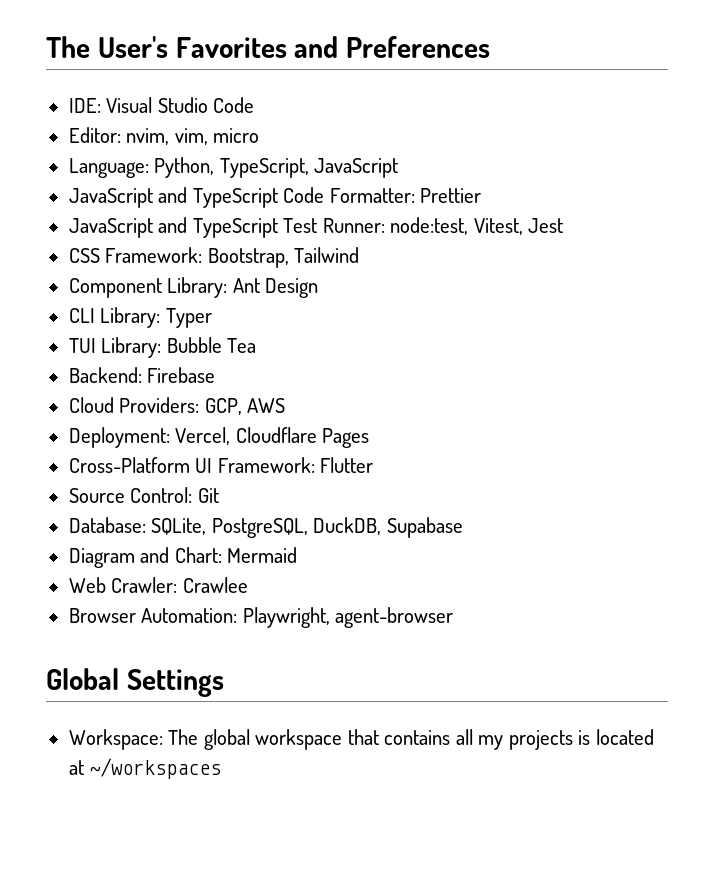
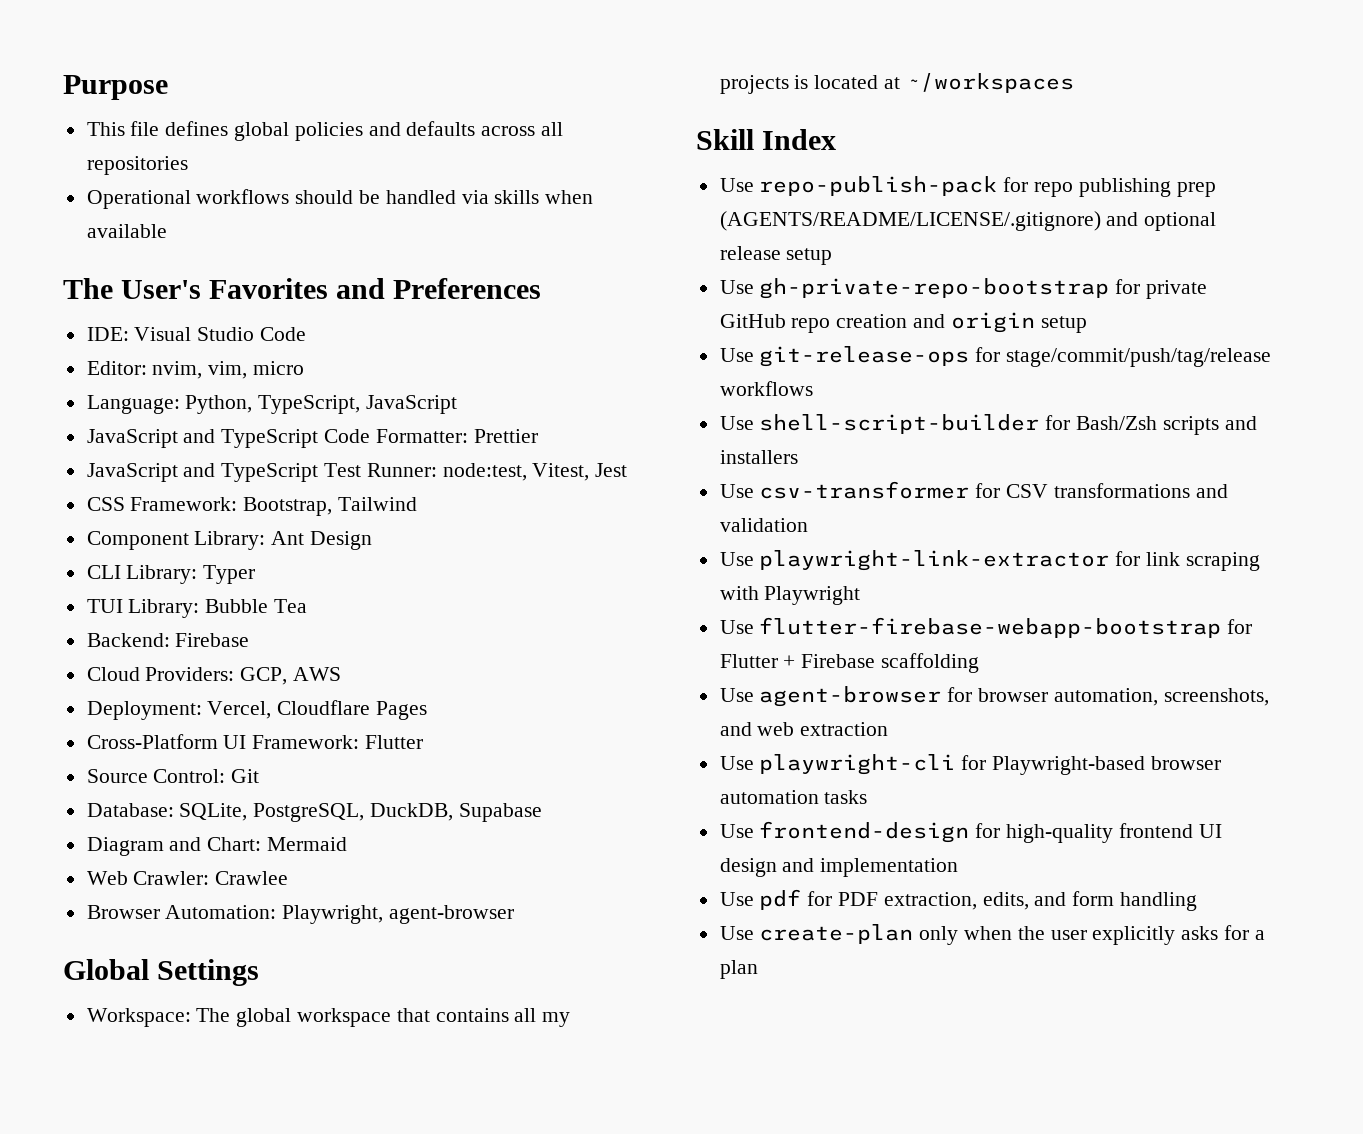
+ Purpose
+ This file defines global policies and defaults across all repositories
+ Operational workflows should be handled via skills when available
+ Skill Index
+ Use repo-publish-pack for repo publishing prep (AGENTS/README/LICENSE/.gitignore) and optional release setup
+ Use gh-private-repo-bootstrap for private GitHub repo creation and origin setup
+ Use git-release-ops for stage/commit/push/tag/release workflows
+ Use shell-script-builder for Bash/Zsh scripts and installers
+ Use csv-transformer for CSV transformations and validation
+ Use playwright-link-extractor for link scraping with Playwright
+ Use flutter-firebase-webapp-bootstrap for Flutter + Firebase scaffolding
+ Use agent-browser for browser automation, screenshots, and web extraction
+ Use playwright-cli for Playwright-based browser automation tasks
+ Use frontend-design for high-quality frontend UI design and implementation
+ Use pdf for PDF extraction, edits, and form handling
+ Use create-plan only when the user explicitly asks for a plan

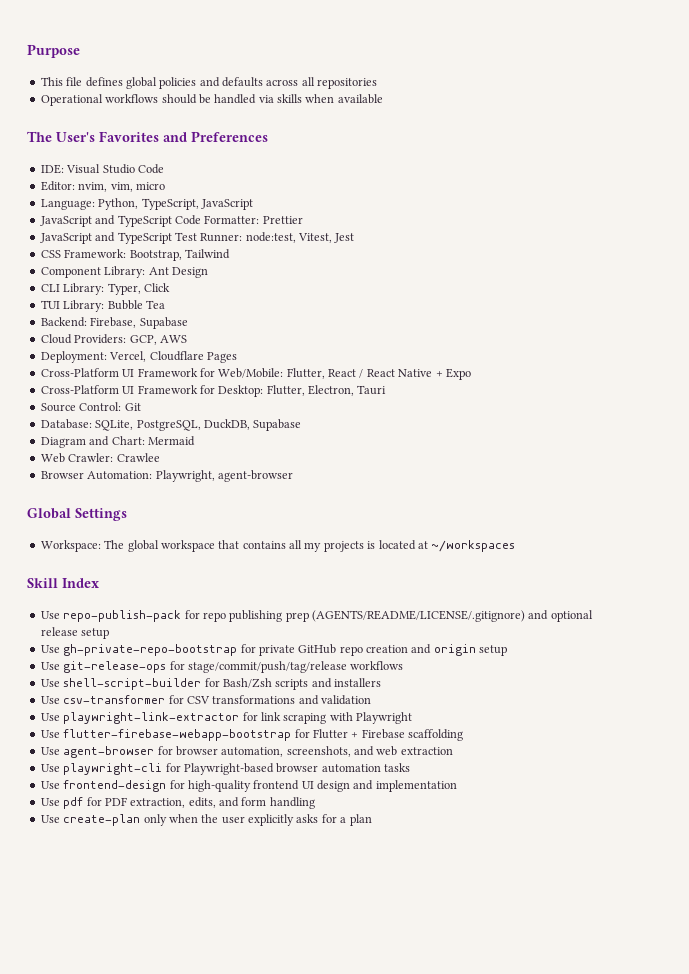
- CLI Library: Typer
+ CLI Library: Typer, Click
- Backend: Firebase
+ Backend: Firebase, Supabase
- Cross-Platform UI Framework: Flutter
+ Cross-Platform UI Framework for Web/Mobile: Flutter, React / React Native + Expo
+ Cross-Platform UI Framework for Desktop: Flutter, Electron, Tauri

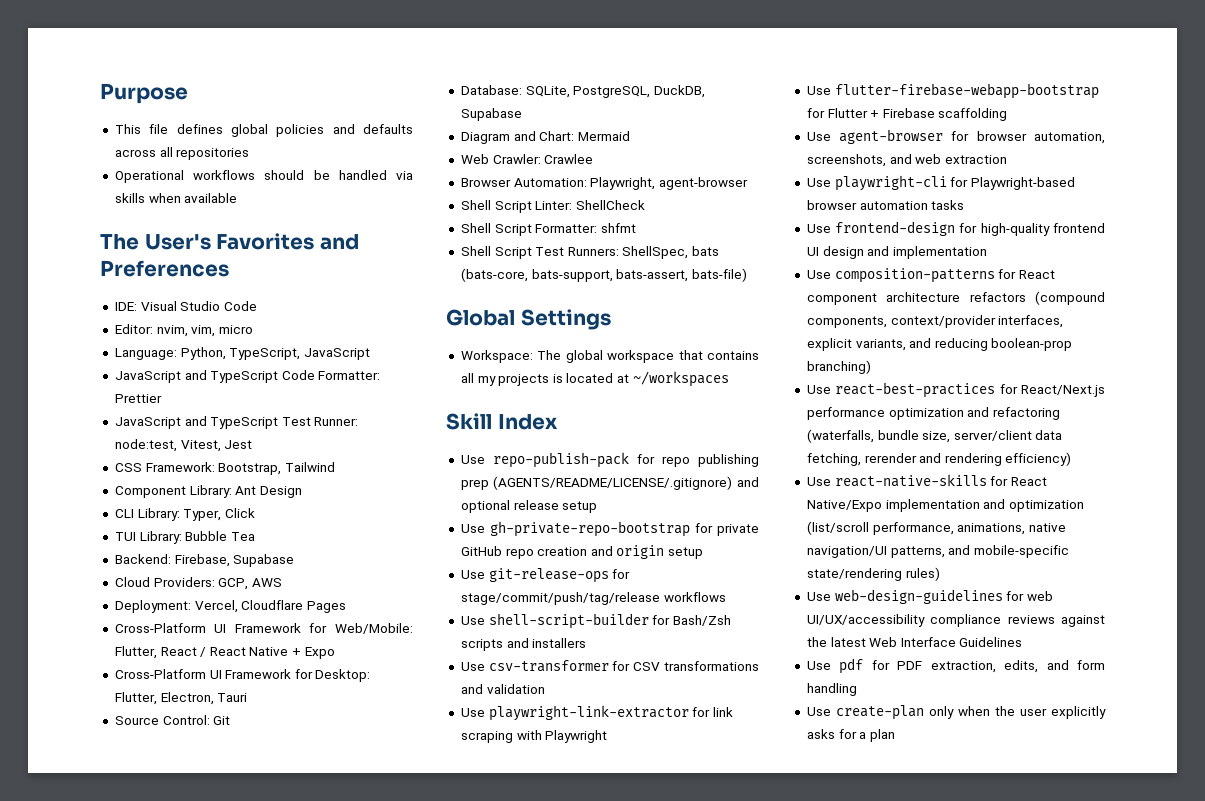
+ Shell Script Linter: ShellCheck
+ Shell Script Formatter: shfmt
+ Shell Script Test Runners: ShellSpec, bats (bats-core, bats-support, bats-assert, bats-file)
+ Use composition-patterns for React component architecture refactors (compound components, context/provider interfaces, explicit variants, and reducing boolean-prop branching)
+ Use react-best-practices for React/Next.js performance optimization and refactoring (waterfalls, bundle size, server/client data fetching, rerender and rendering efficiency)
+ Use react-native-skills for React Native/Expo implementation and optimization (list/scroll performance, animations, native navigation/UI patterns, and mobile-specific state/rendering rules)
+ Use web-design-guidelines for web UI/UX/accessibility compliance reviews against the latest Web Interface Guidelines

